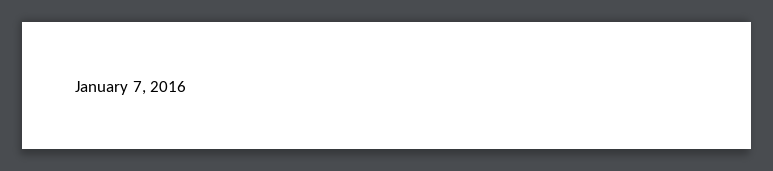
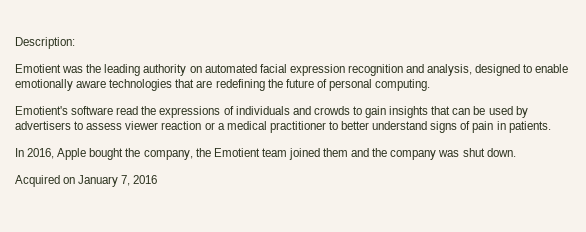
- January 7, 2016
+ Description:
+ Emotient was the leading authority on automated facial expression recognition and analysis, designed to enable emotionally aware technologies that are redefining the future of personal computing.
+ Emotient's software read the expressions of individuals and crowds to gain insights that can be used by advertisers to assess viewer reaction or a medical practitioner to better understand signs of pain in patients.
+ In 2016, Apple bought the company, the Emotient team joined them and the company was shut down.
+ Acquired on January 7, 2016

